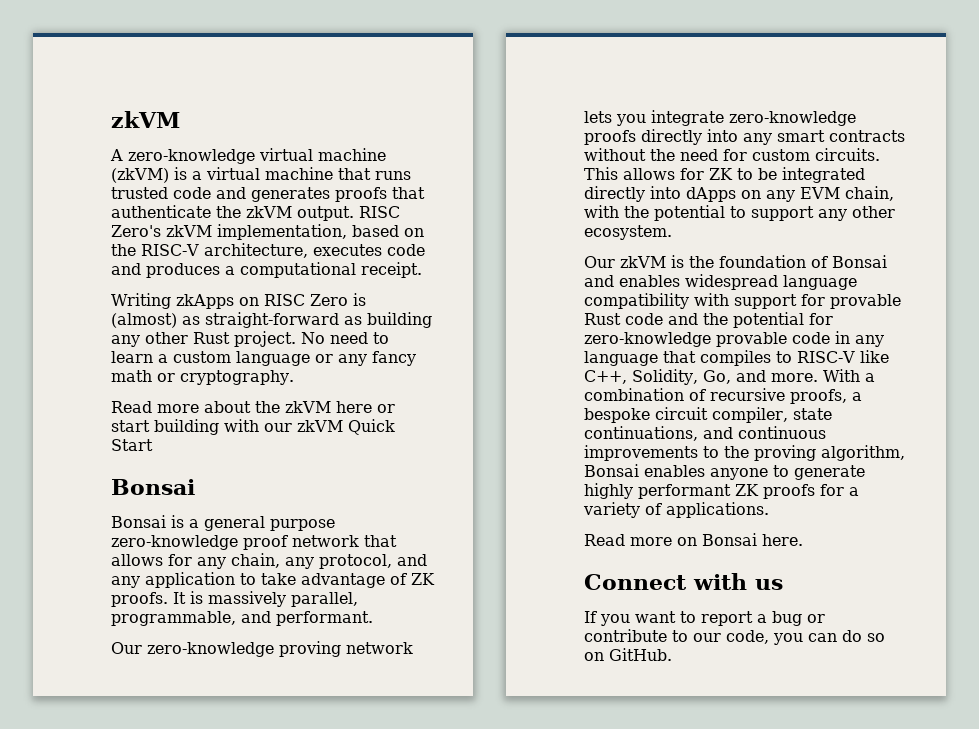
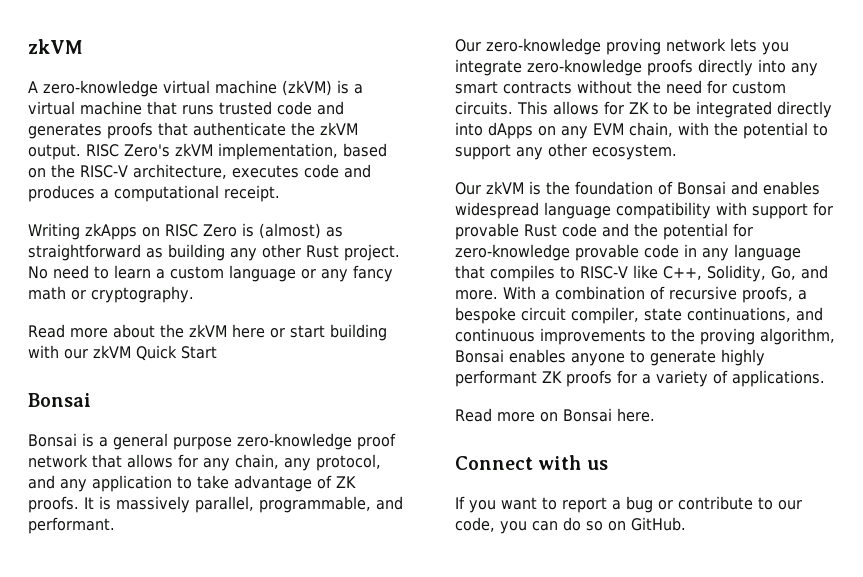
- Writing zkApps on RISC Zero is (almost) as straight-forward as building any other Rust project.
+ Writing zkApps on RISC Zero is (almost) as straightforward as building any other Rust project.

